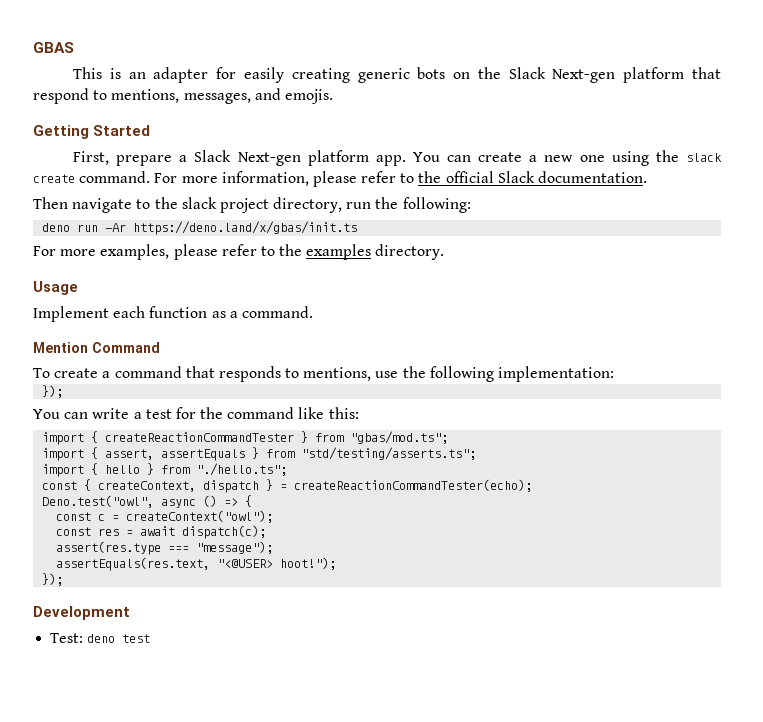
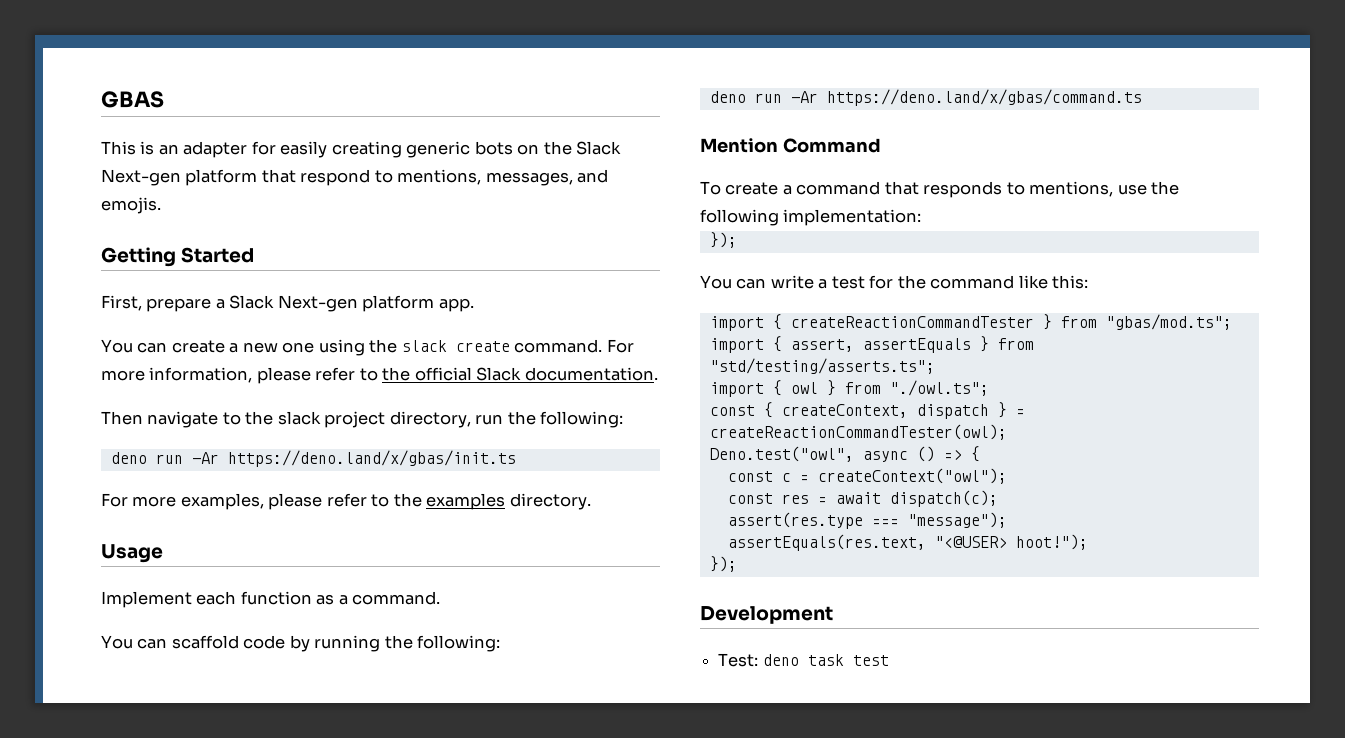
- First, prepare a Slack Next-gen platform app. You can create a new one using the slack create command.
+ First, prepare a Slack Next-gen platform app.
+ You can create a new one using the slack create command.
+ You can scaffold code by running the following:
+ deno run -Ar https://deno.land/x/gbas/command.ts
- import { hello } from "./hello.ts";
+ import { owl } from "./owl.ts";
- const { createContext, dispatch } = createReactionCommandTester(echo);
+ const { createContext, dispatch } = createReactionCommandTester(owl);
- Test: deno test
+ Test: deno task test

